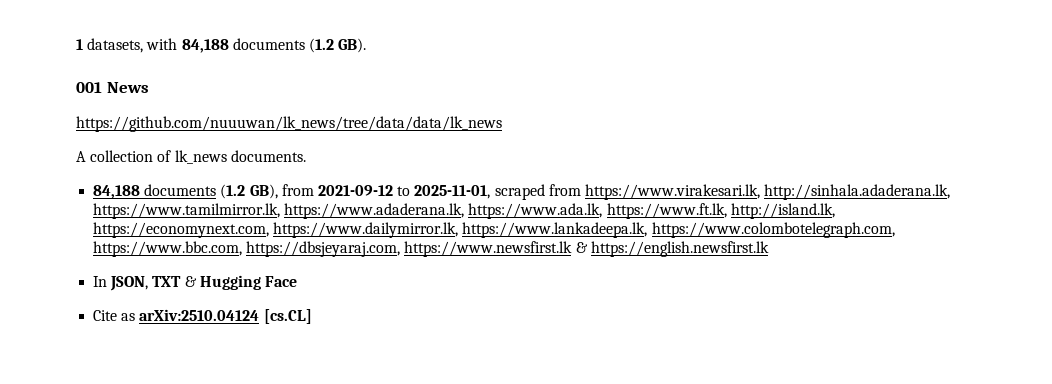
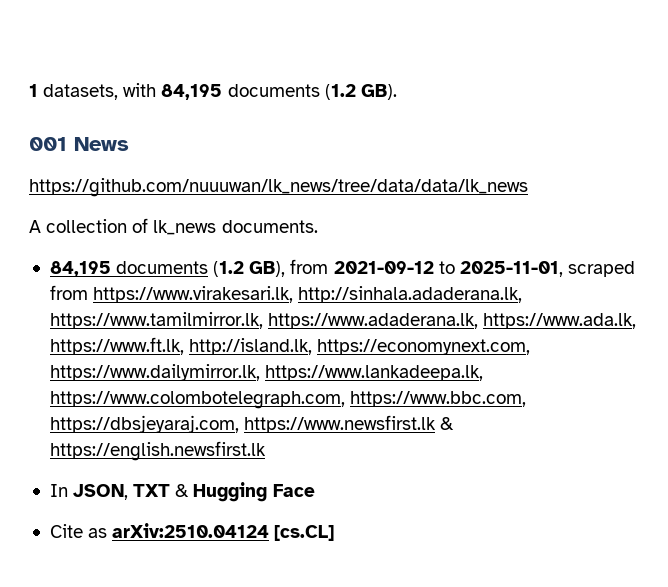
- 1 datasets, with 84,188 documents (1.2 GB).
+ 1 datasets, with 84,195 documents (1.2 GB).
- 84,188 documents (1.2 GB), from 2021-09-12 to 2025-11-01, scraped from https://www.virakesari.lk, http://sinhala.adaderana.lk, https://www.tamilmirror.lk, https://www.adaderana.lk, https://www.ada.lk, https://www.ft.lk, http://island.lk, https://economynext.com, https://www.dailymirror.lk, https://www.lankadeepa.lk, https://www.colombotelegraph.com, https://www.bbc.com, https://dbsjeyaraj.com, https://www.newsfirst.lk & https://english.newsfirst.lk
+ 84,195 documents (1.2 GB), from 2021-09-12 to 2025-11-01, scraped from https://www.virakesari.lk, http://sinhala.adaderana.lk, https://www.tamilmirror.lk, https://www.adaderana.lk, https://www.ada.lk, https://www.ft.lk, http://island.lk, https://economynext.com, https://www.dailymirror.lk, https://www.lankadeepa.lk, https://www.colombotelegraph.com, https://www.bbc.com, https://dbsjeyaraj.com, https://www.newsfirst.lk & https://english.newsfirst.lk

